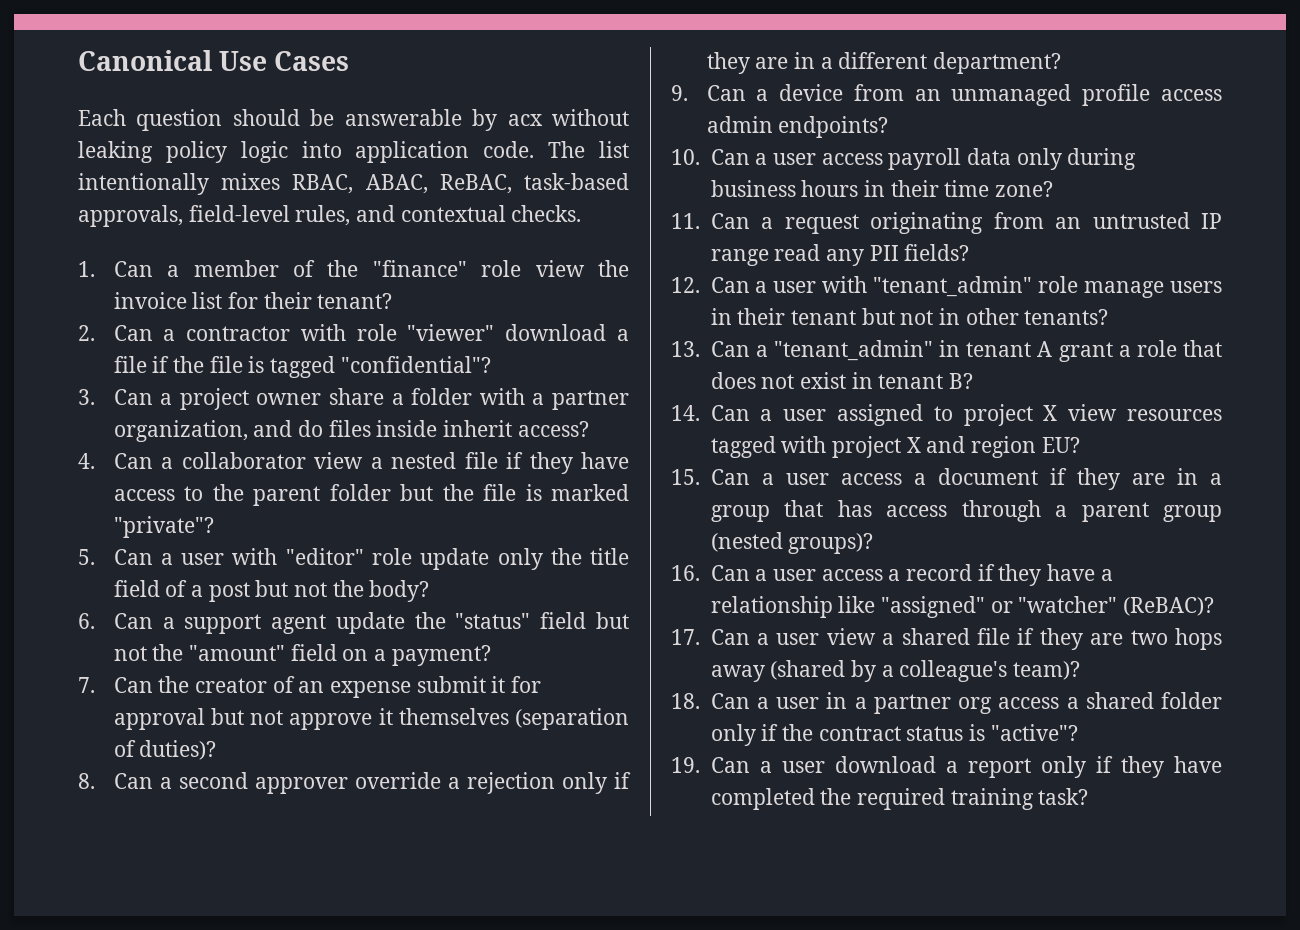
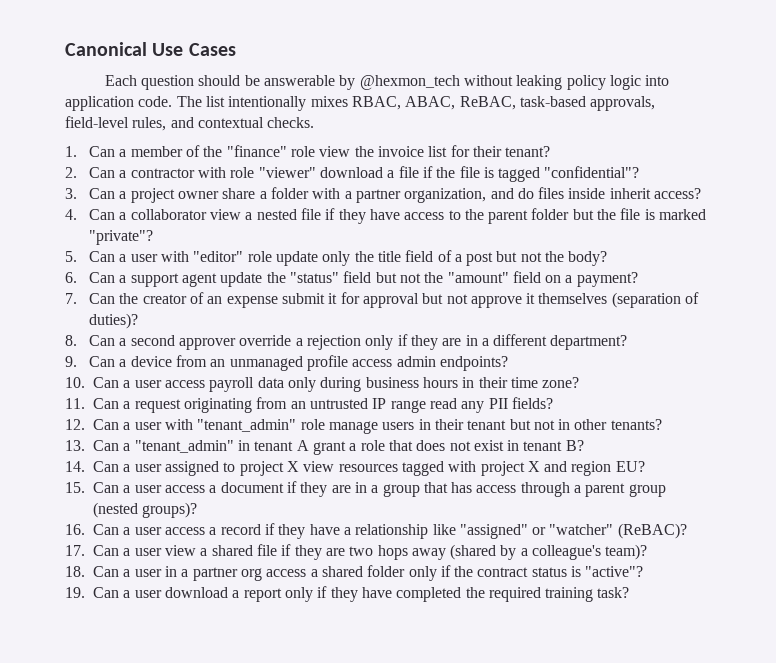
- Each question should be answerable by acx without leaking policy logic into application code.
+ Each question should be answerable by @hexmon_tech without leaking policy logic into application code.

